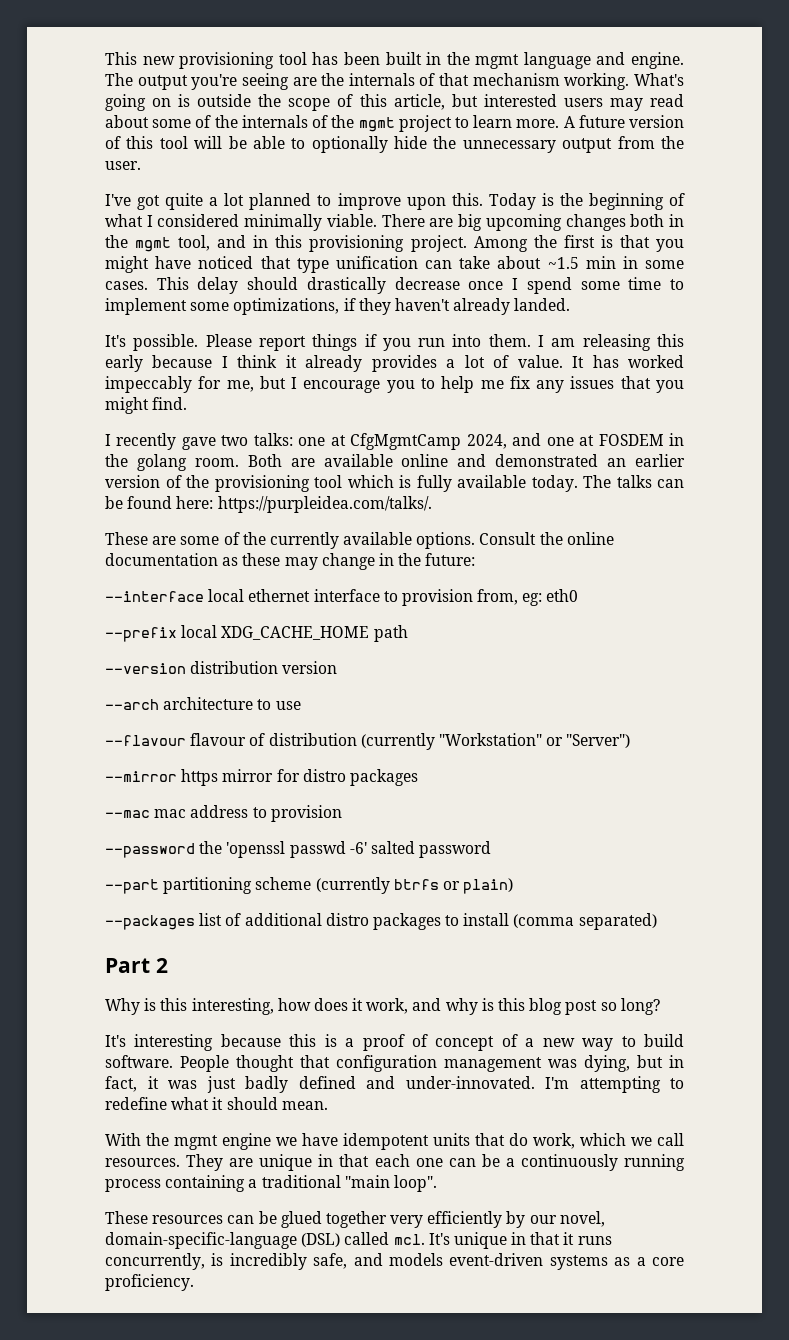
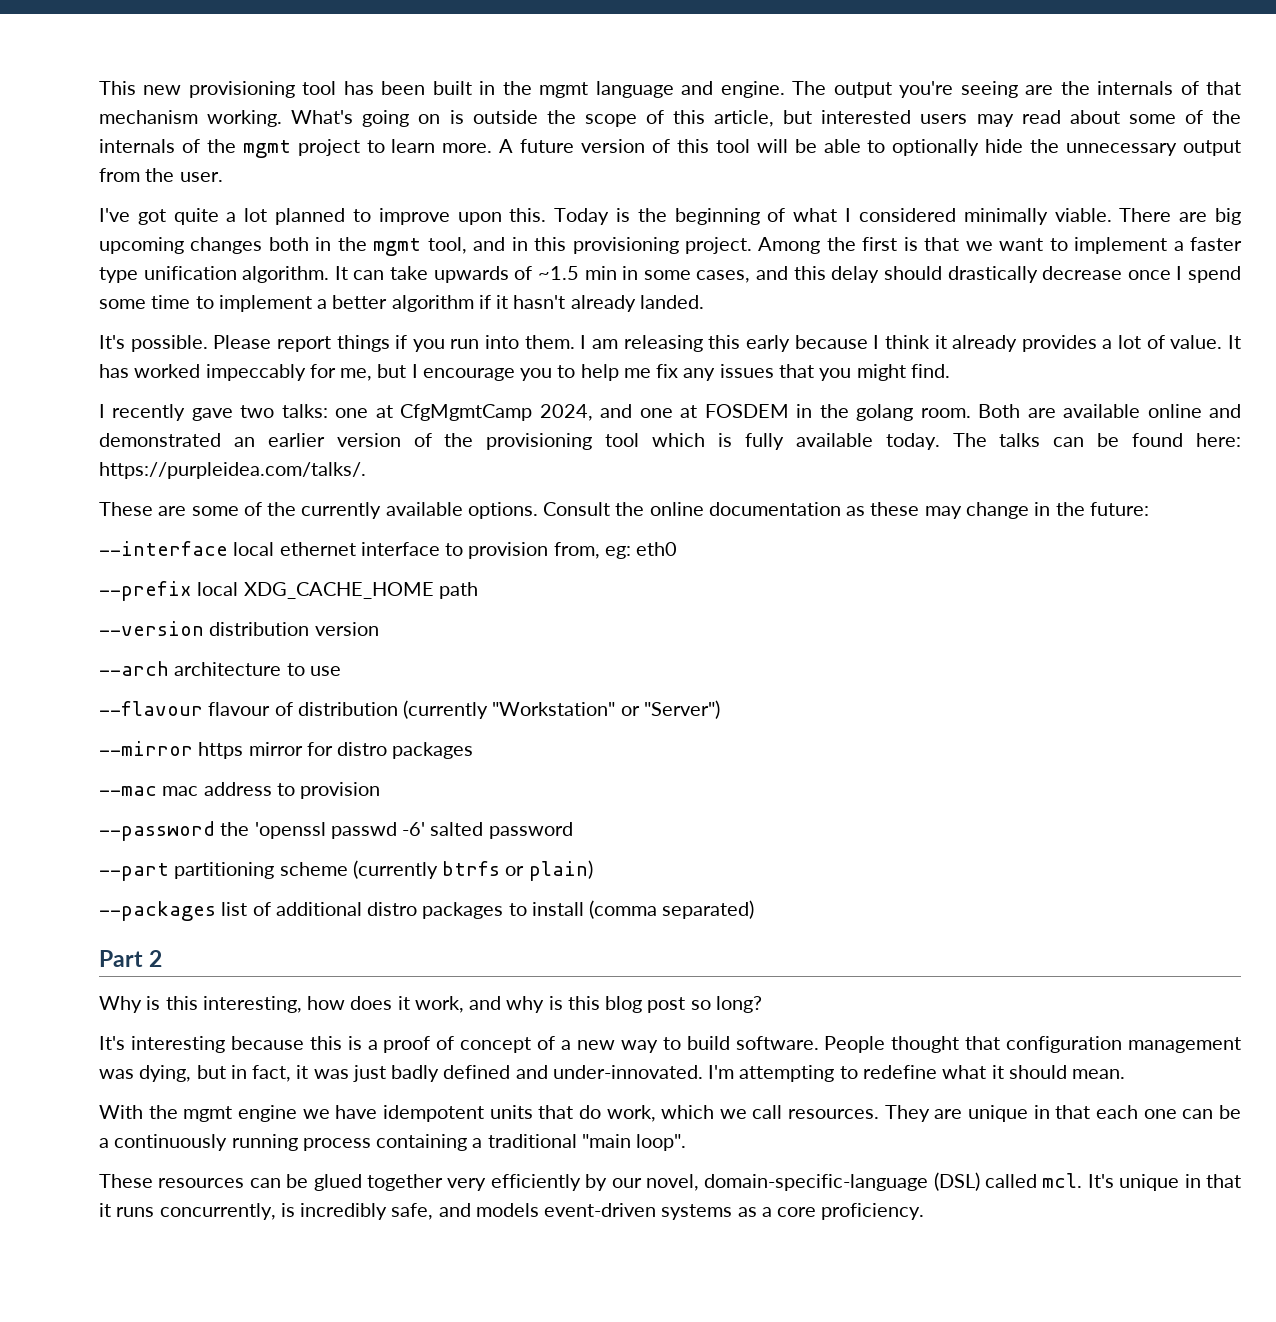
- Among the first is that you might have noticed that type unification can take about ~1.5 min in some cases. This delay should drastically decrease once I spend some time to implement some optimizations, if they haven't already landed.
+ Among the first is that we want to implement a faster type unification algorithm. It can take upwards of ~1.5 min in some cases, and this delay should drastically decrease once I spend some time to implement a better algorithm if it hasn't already landed.

